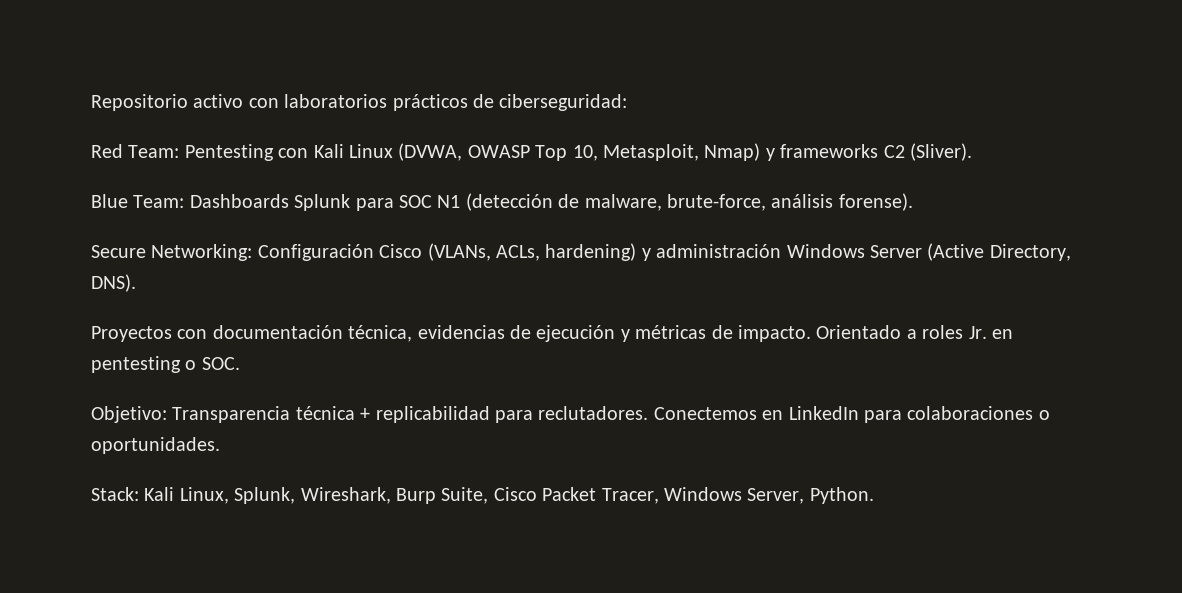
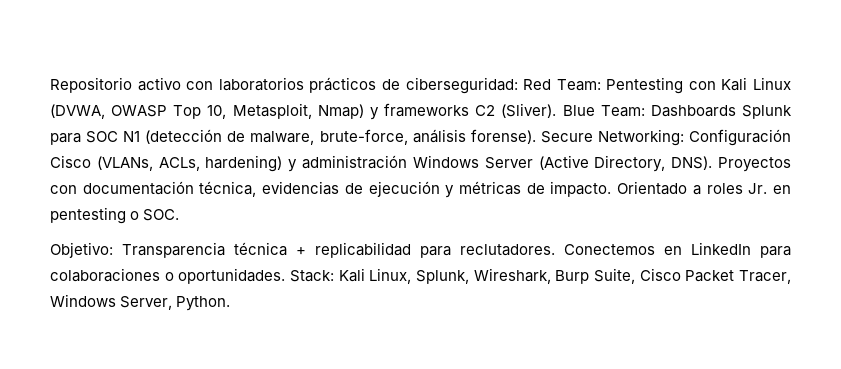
- Repositorio activo con laboratorios prácticos de ciberseguridad:
- Red Team:
+ Repositorio activo con laboratorios prácticos de ciberseguridad: Red Team:
- Pentesting con Kali Linux (DVWA, OWASP Top 10, Metasploit, Nmap) y frameworks C2 (Sliver).
- Blue Team:
+ Pentesting con Kali Linux (DVWA, OWASP Top 10, Metasploit, Nmap) y frameworks C2 (Sliver). Blue Team:
- Dashboards Splunk para SOC N1 (detección de malware, brute-force, análisis forense).
- Secure Networking:
+ Dashboards Splunk para SOC N1 (detección de malware, brute-force, análisis forense). Secure Networking:
- Configuración Cisco (VLANs, ACLs, hardening) y administración Windows Server (Active Directory, DNS).
- Proyectos con documentación técnica, evidencias de ejecución y métricas de impacto.
+ Configuración Cisco (VLANs, ACLs, hardening) y administración Windows Server (Active Directory, DNS). Proyectos con documentación técnica, evidencias de ejecución y métricas de impacto.
- Conectemos en LinkedIn para colaboraciones o oportunidades.
- Stack: Kali Linux, Splunk, Wireshark, Burp Suite, Cisco Packet Tracer, Windows Server, Python.
+ Conectemos en LinkedIn para colaboraciones o oportunidades. Stack: Kali Linux, Splunk, Wireshark, Burp Suite, Cisco Packet Tracer, Windows Server, Python.

